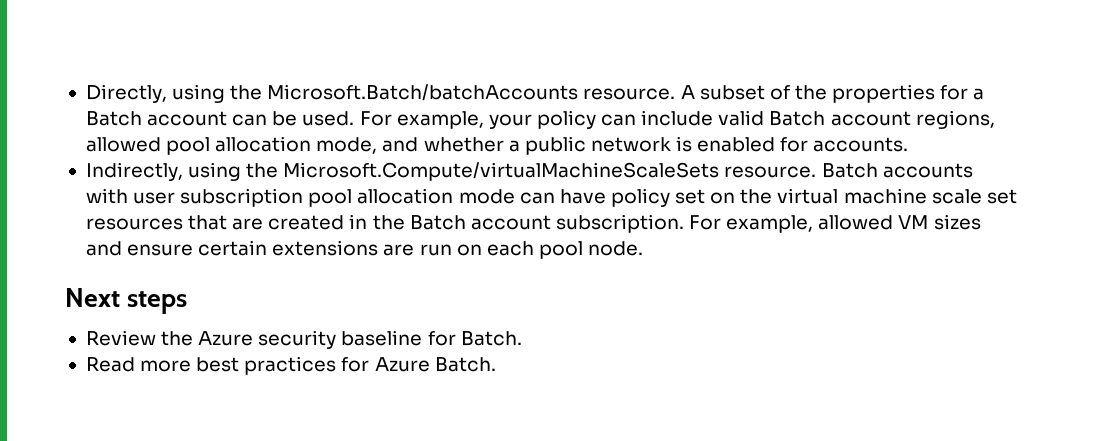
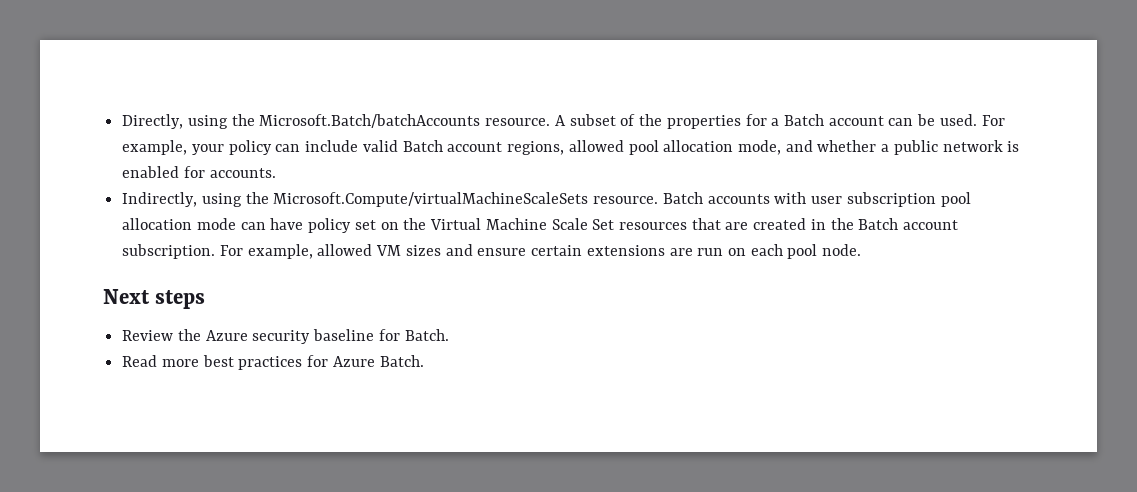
- Batch accounts with user subscription pool allocation mode can have policy set on the virtual machine scale set resources that are created in the Batch account subscription.
+ Batch accounts with user subscription pool allocation mode can have policy set on the Virtual Machine Scale Set resources that are created in the Batch account subscription.

